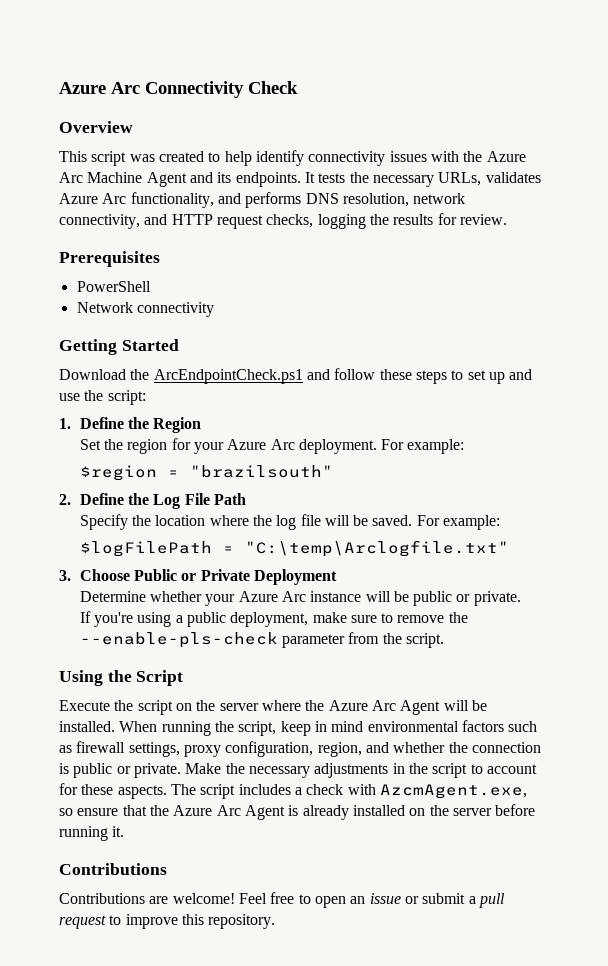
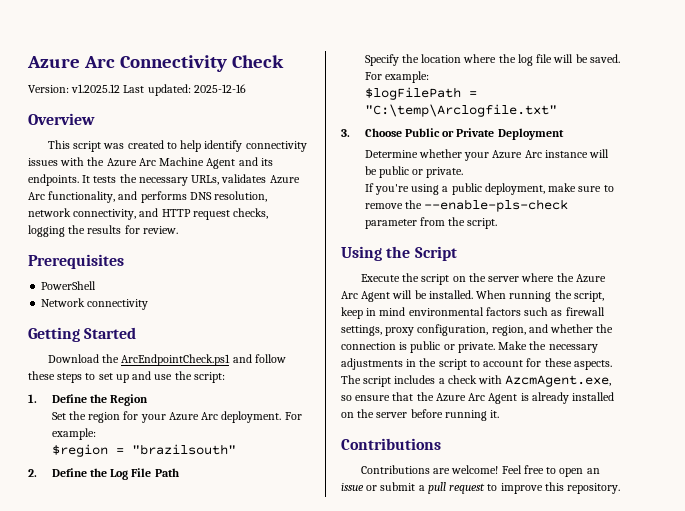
+ Version: v1.2025.12 Last updated: 2025-12-16

